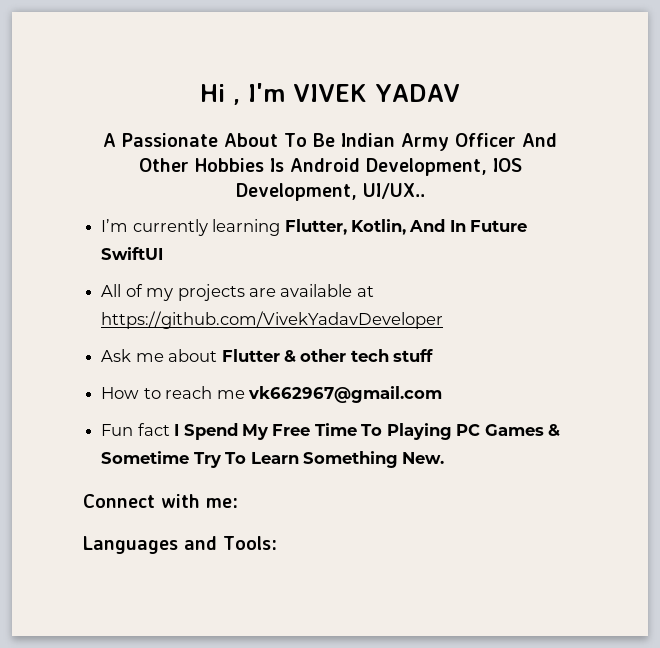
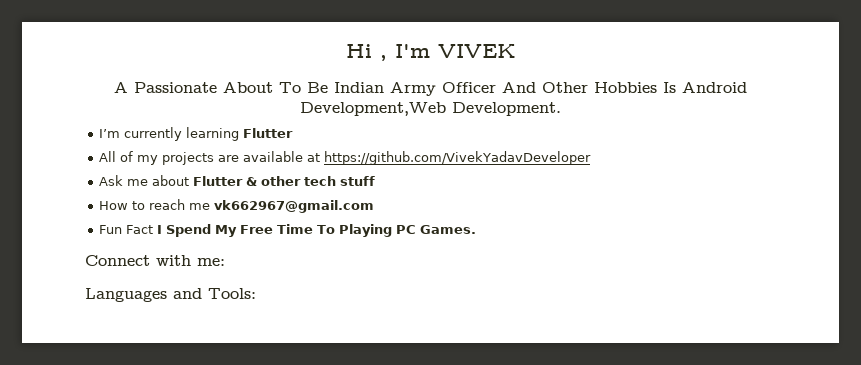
- Hi , I'm VIVEK YADAV
+ Hi , I'm VIVEK
- A Passionate About To Be Indian Army Officer And Other Hobbies Is Android Development, IOS Development, UI/UX..
+ A Passionate About To Be Indian Army Officer And Other Hobbies Is Android Development,Web Development.
- I’m currently learning Flutter, Kotlin, And In Future SwiftUI
+ I’m currently learning Flutter
- Fun fact I Spend My Free Time To Playing PC Games & Sometime Try To Learn Something New.
+ Fun Fact I Spend My Free Time To Playing PC Games.

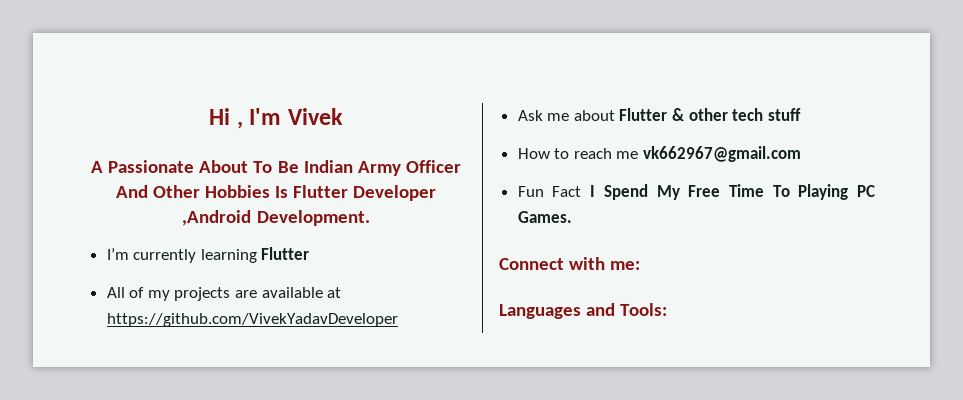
- Hi , I'm VIVEK
+ Hi , I'm Vivek
- A Passionate About To Be Indian Army Officer And Other Hobbies Is Android Development,Web Development.
+ A Passionate About To Be Indian Army Officer And Other Hobbies Is Flutter Developer ,Android Development.

